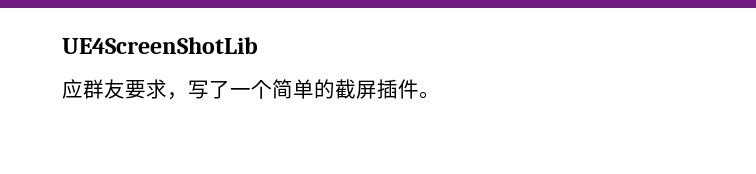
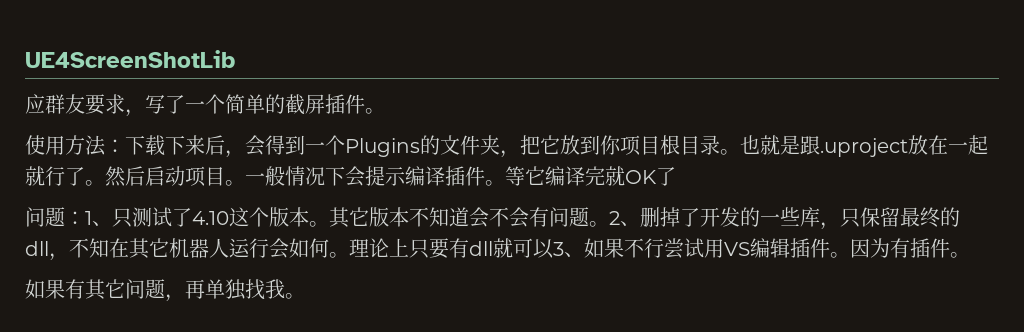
+ 使用方法：下载下来后，会得到一个Plugins的文件夹，把它放到你项目根目录。也就是跟.uproject放在一起就行了。然后启动项目。一般情况下会提示编译插件。等它编译完就OK了
+ 问题：1、只测试了4.10这个版本。其它版本不知道会不会有问题。2、删掉了开发的一些库，只保留最终的dll，不知在其它机器人运行会如何。理论上只要有dll就可以3、如果不行尝试用VS编辑插件。因为有插件。
+ 如果有其它问题，再单独找我。

